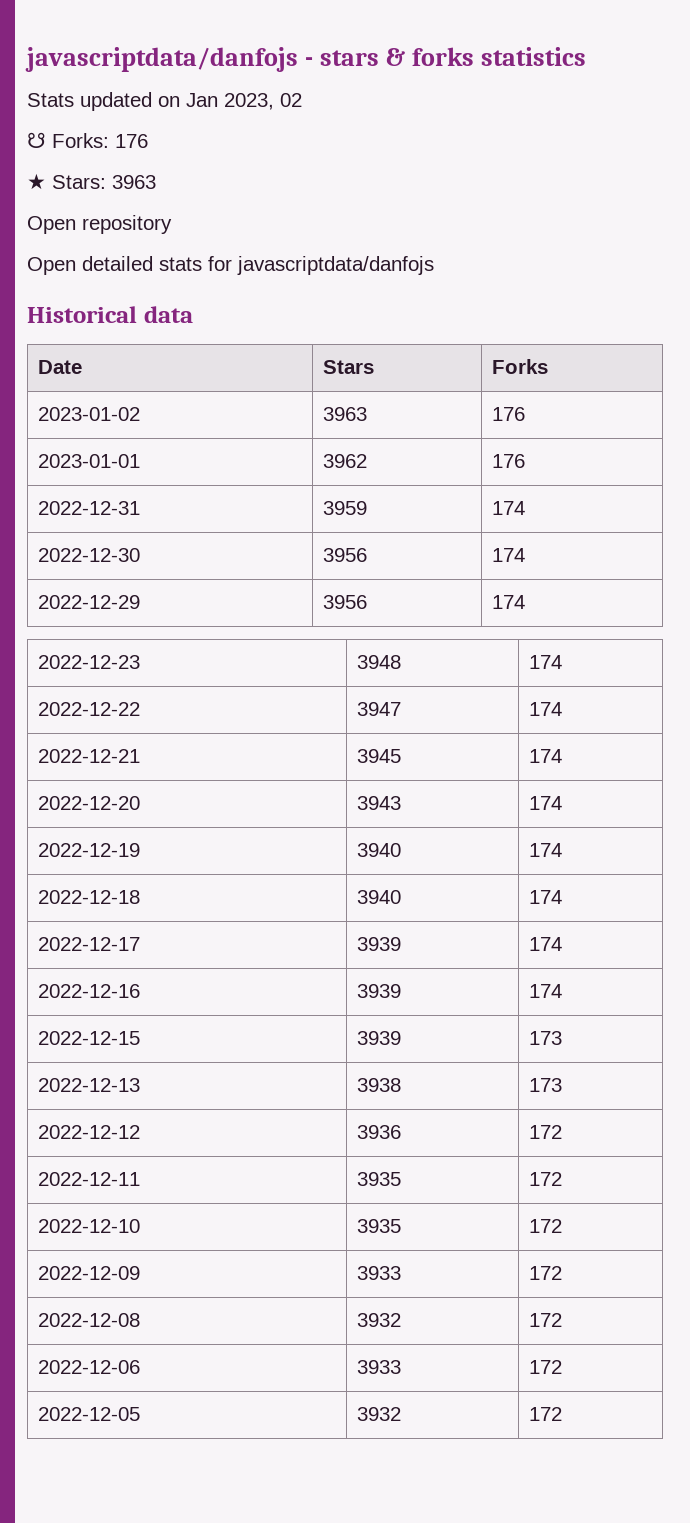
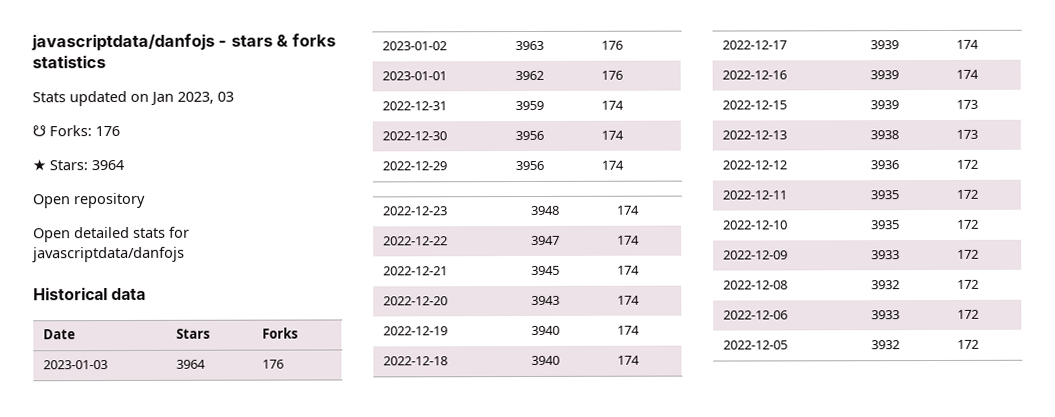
- Stats updated on Jan 2023, 02
+ Stats updated on Jan 2023, 03
- ★ Stars: 3963
+ ★ Stars: 3964
+ 2023-01-03 | 3964 | 176

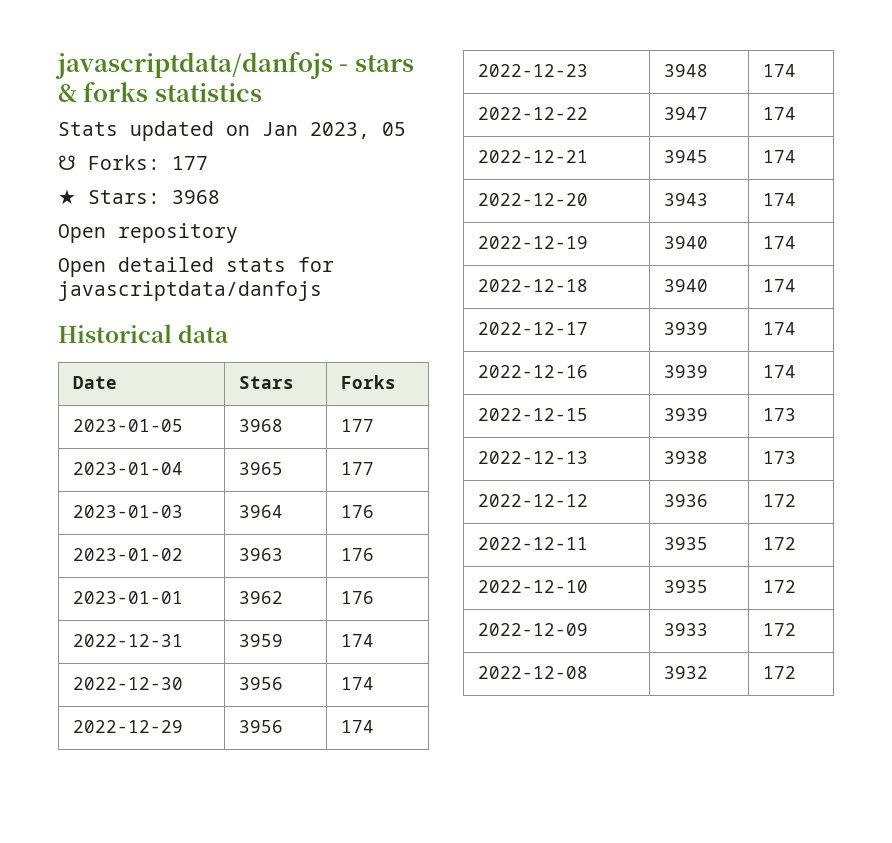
- Stats updated on Jan 2023, 03
+ Stats updated on Jan 2023, 05
- ☋ Forks: 176
+ ☋ Forks: 177
- ★ Stars: 3964
+ ★ Stars: 3968
+ 2023-01-05 | 3968 | 177
+ 2023-01-04 | 3965 | 177
- 2022-12-06 | 3933 | 172
- 2022-12-05 | 3932 | 172

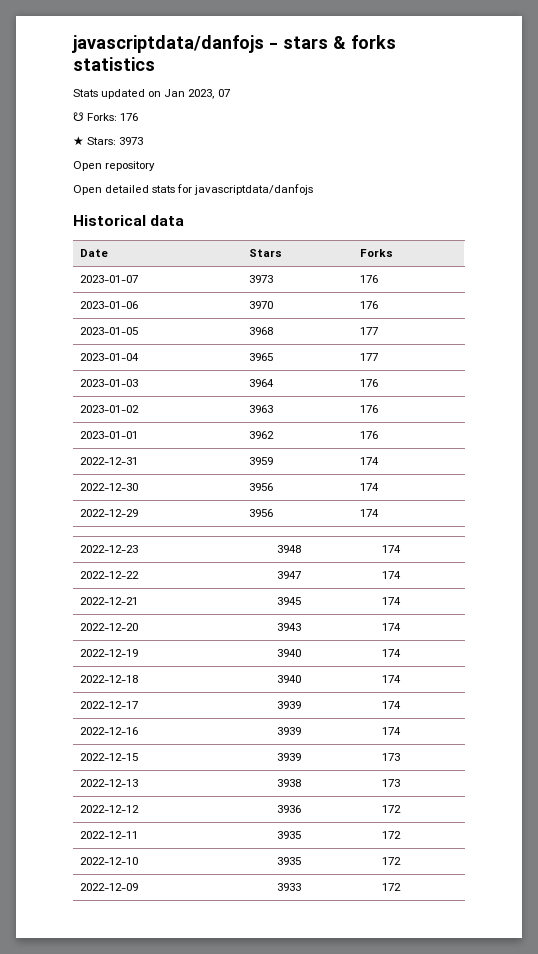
- Stats updated on Jan 2023, 05
+ Stats updated on Jan 2023, 07
- ☋ Forks: 177
+ ☋ Forks: 176
- ★ Stars: 3968
+ ★ Stars: 3973
+ 2023-01-07 | 3973 | 176
+ 2023-01-06 | 3970 | 176
- 2022-12-08 | 3932 | 172

